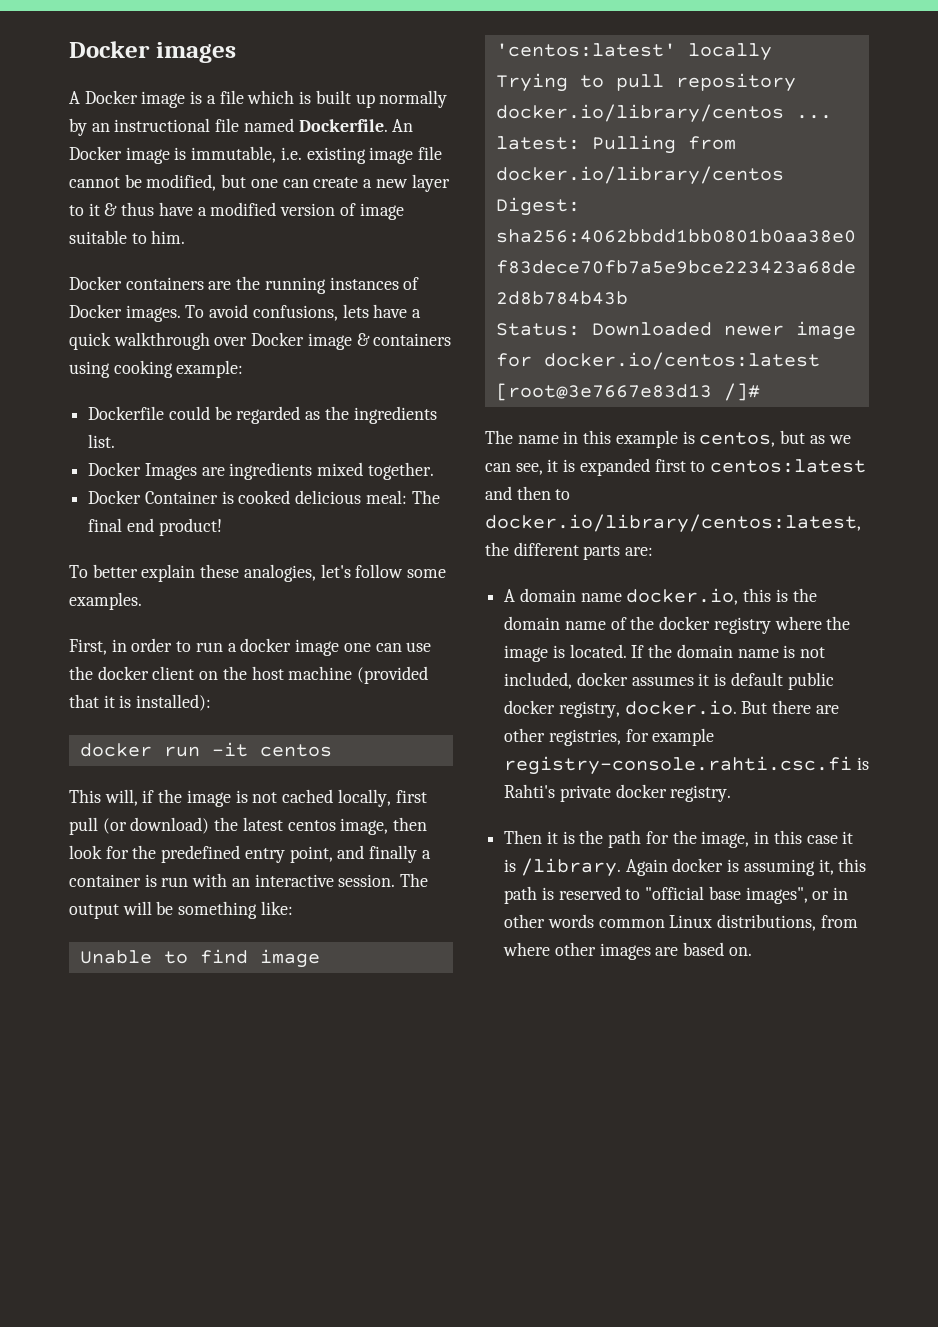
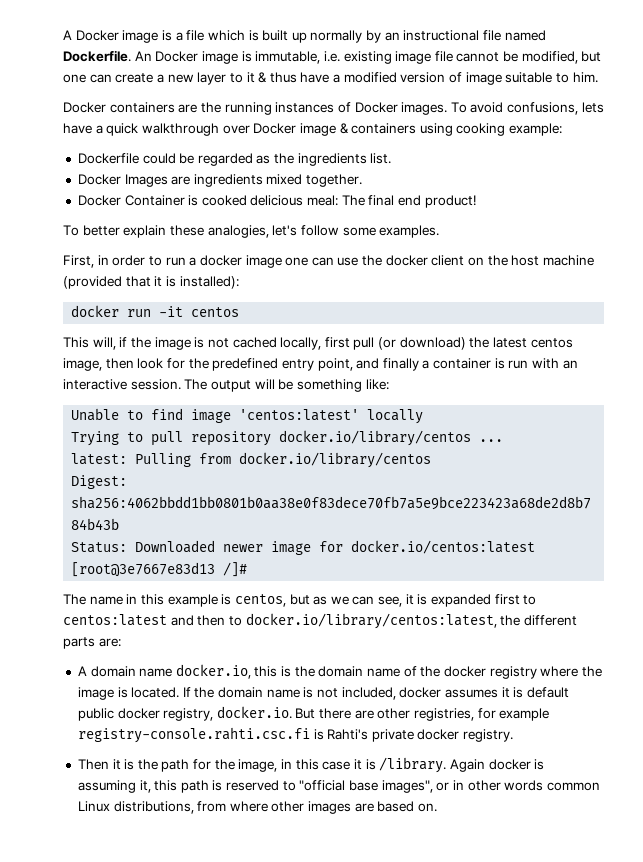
- Docker images

